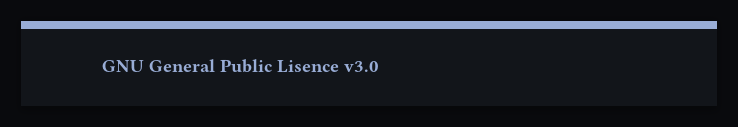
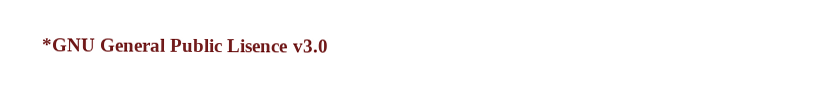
- GNU General Public Lisence v3.0
+ *GNU General Public Lisence v3.0

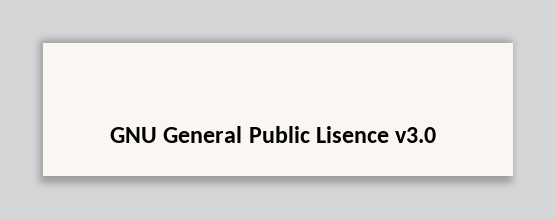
- *GNU General Public Lisence v3.0
+ GNU General Public Lisence v3.0

